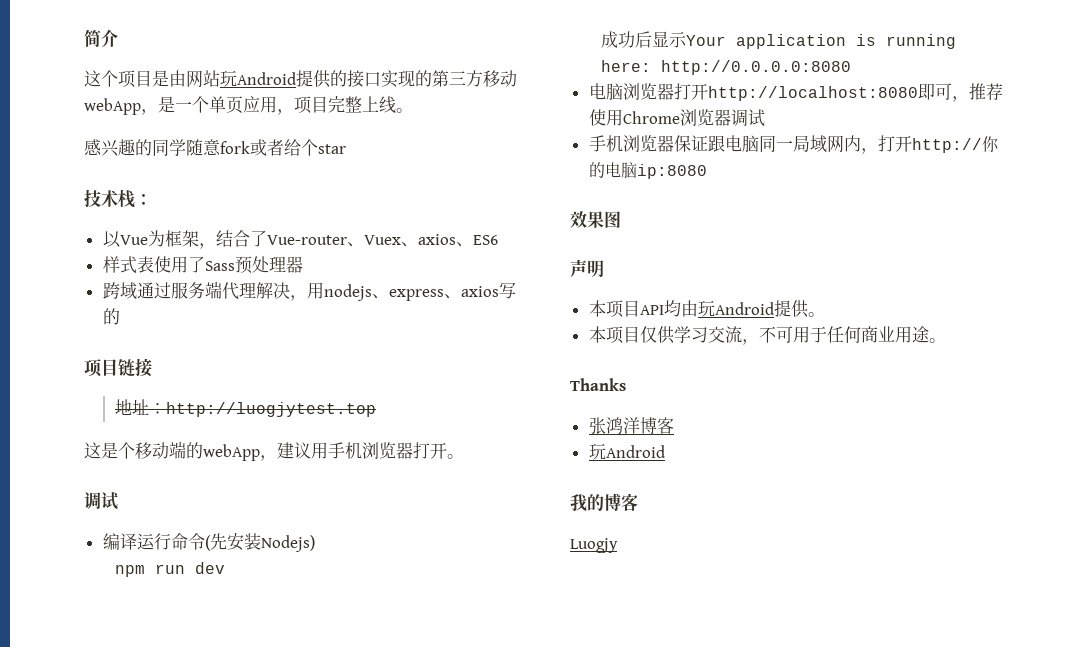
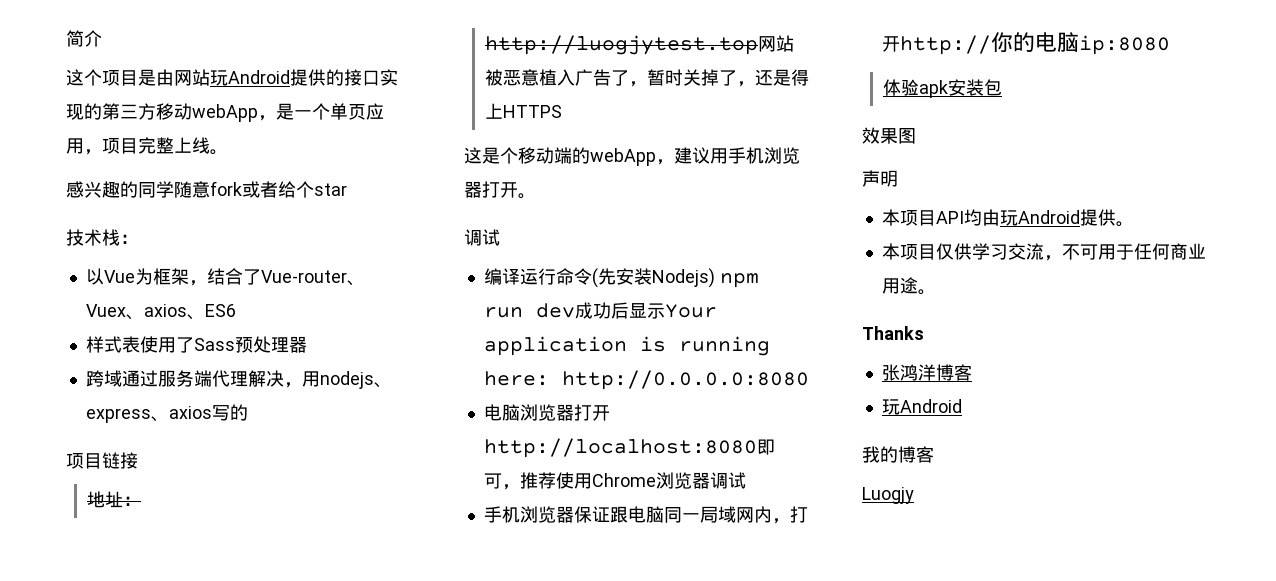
- 地址：http://luogjytest.top
+ 地址：http://luogjytest.top网站被恶意植入广告了，暂时关掉了，还是得上HTTPS
- 编译运行命令(先安装Nodejs)
- npm run dev
- 成功后显示Your application is running here: http://0.0.0.0:8080
+ 编译运行命令(先安装Nodejs) npm run dev成功后显示Your application is running here: http://0.0.0.0:8080
+ 体验apk安装包

